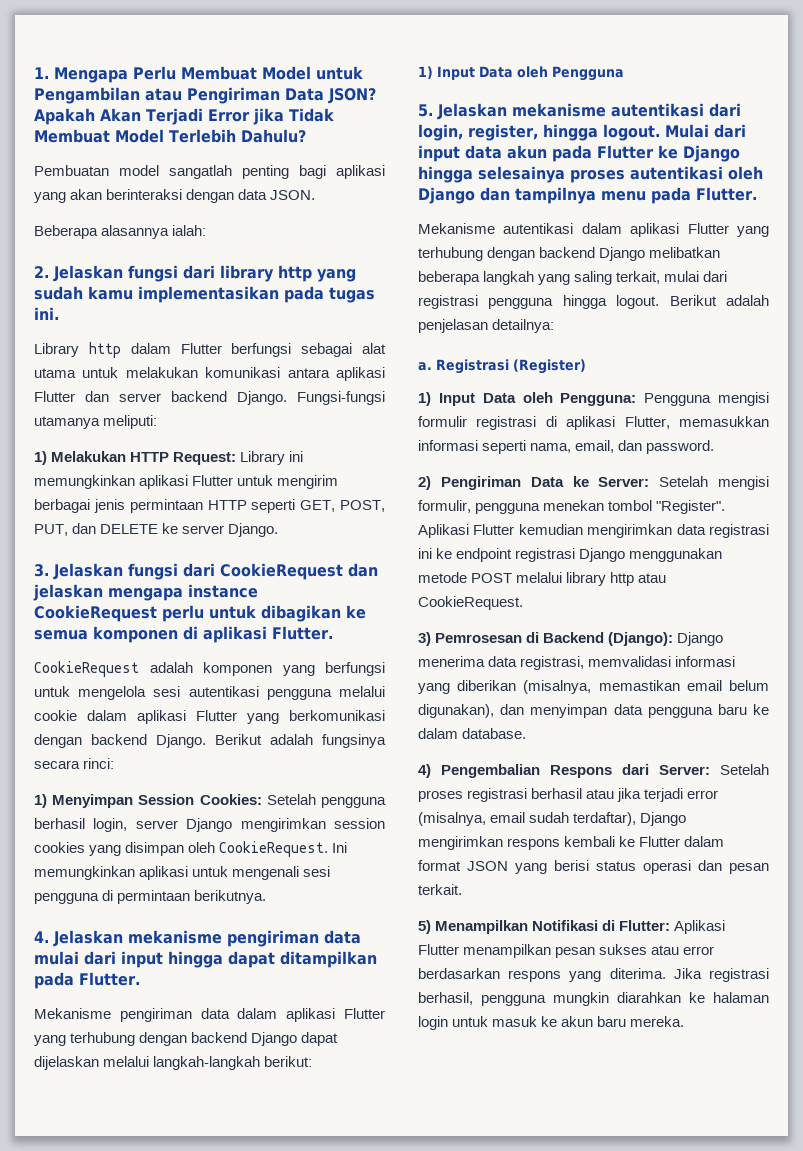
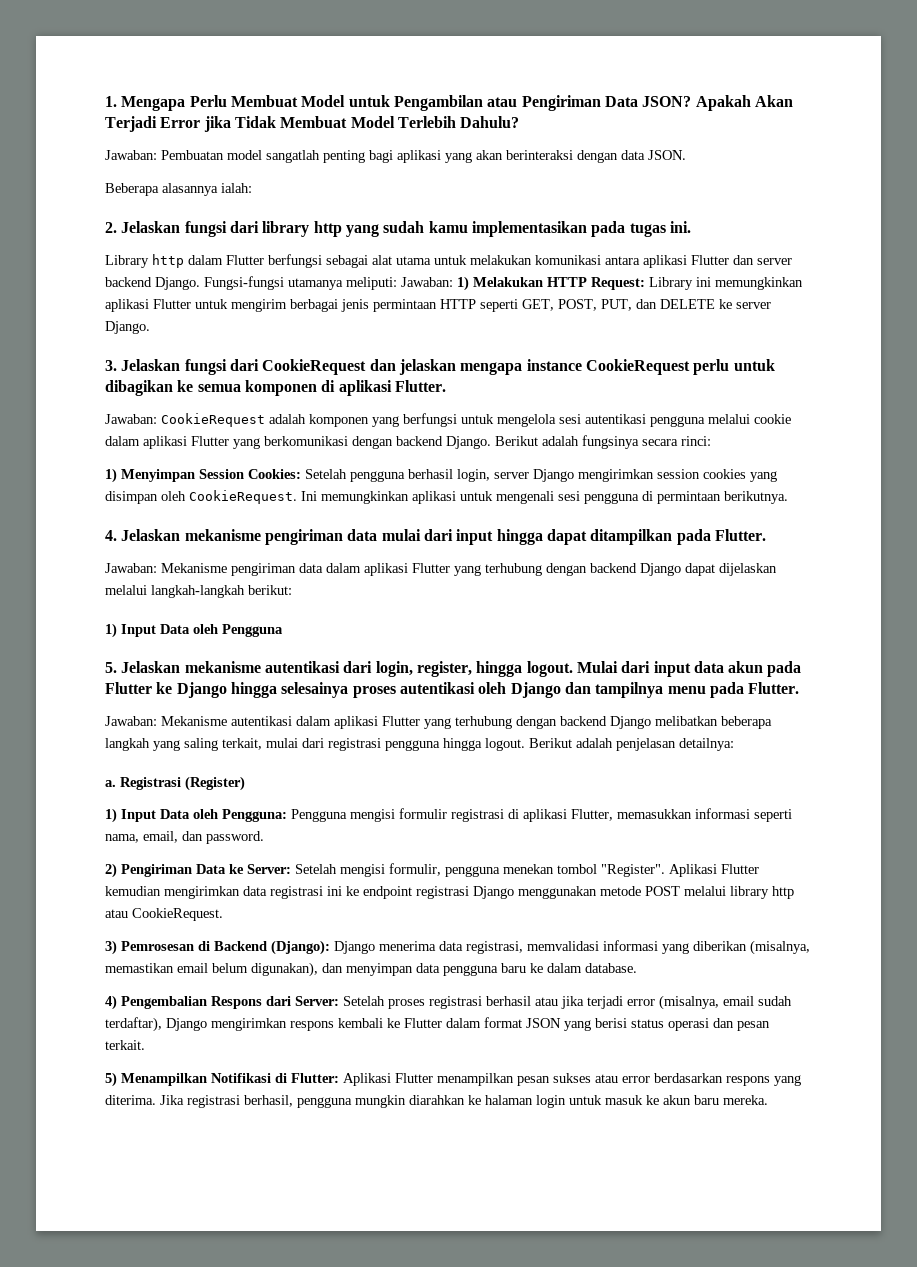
- Pembuatan model sangatlah penting bagi aplikasi yang akan berinteraksi dengan data JSON.
+ Jawaban: Pembuatan model sangatlah penting bagi aplikasi yang akan berinteraksi dengan data JSON.
- Fungsi-fungsi utamanya meliputi:
- 1) Melakukan HTTP Request: Library ini memungkinkan aplikasi Flutter untuk mengirim berbagai jenis permintaan HTTP seperti GET, POST, PUT, dan DELETE ke server Django.
+ Fungsi-fungsi utamanya meliputi: Jawaban: 1) Melakukan HTTP Request: Library ini memungkinkan aplikasi Flutter untuk mengirim berbagai jenis permintaan HTTP seperti GET, POST, PUT, dan DELETE ke server Django.
- CookieRequest adalah komponen yang berfungsi untuk mengelola sesi autentikasi pengguna melalui cookie dalam aplikasi Flutter yang berkomunikasi dengan backend Django.
+ Jawaban: CookieRequest adalah komponen yang berfungsi untuk mengelola sesi autentikasi pengguna melalui cookie dalam aplikasi Flutter yang berkomunikasi dengan backend Django.
- Mekanisme pengiriman data dalam aplikasi Flutter yang terhubung dengan backend Django dapat dijelaskan melalui langkah-langkah berikut:
+ Jawaban: Mekanisme pengiriman data dalam aplikasi Flutter yang terhubung dengan backend Django dapat dijelaskan melalui langkah-langkah berikut:
- Mekanisme autentikasi dalam aplikasi Flutter yang terhubung dengan backend Django melibatkan beberapa langkah yang saling terkait, mulai dari registrasi pengguna hingga logout.
+ Jawaban: Mekanisme autentikasi dalam aplikasi Flutter yang terhubung dengan backend Django melibatkan beberapa langkah yang saling terkait, mulai dari registrasi pengguna hingga logout.

